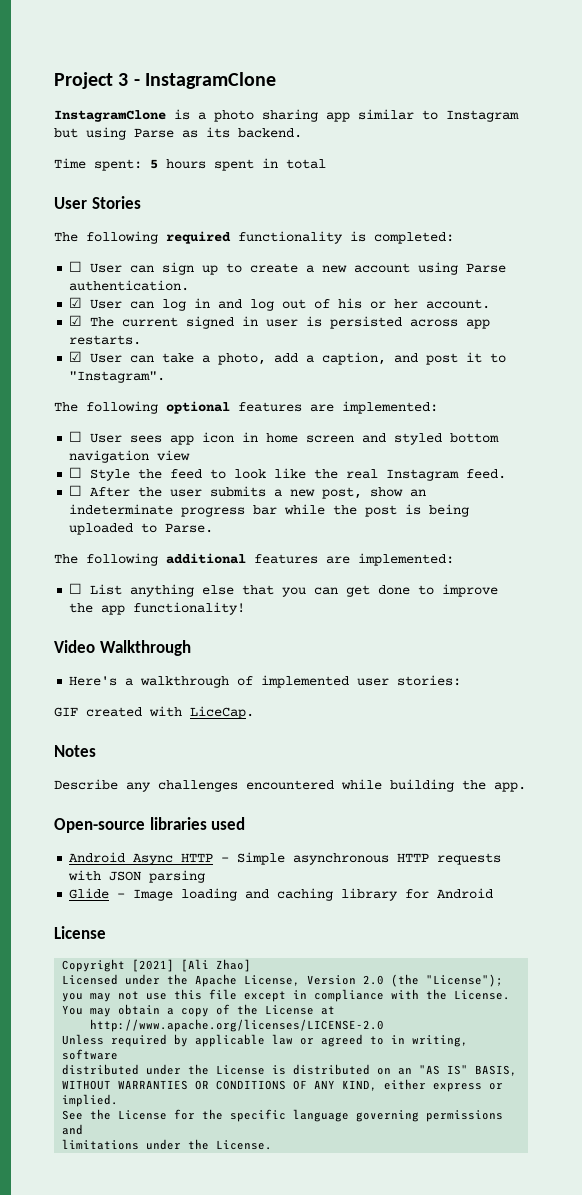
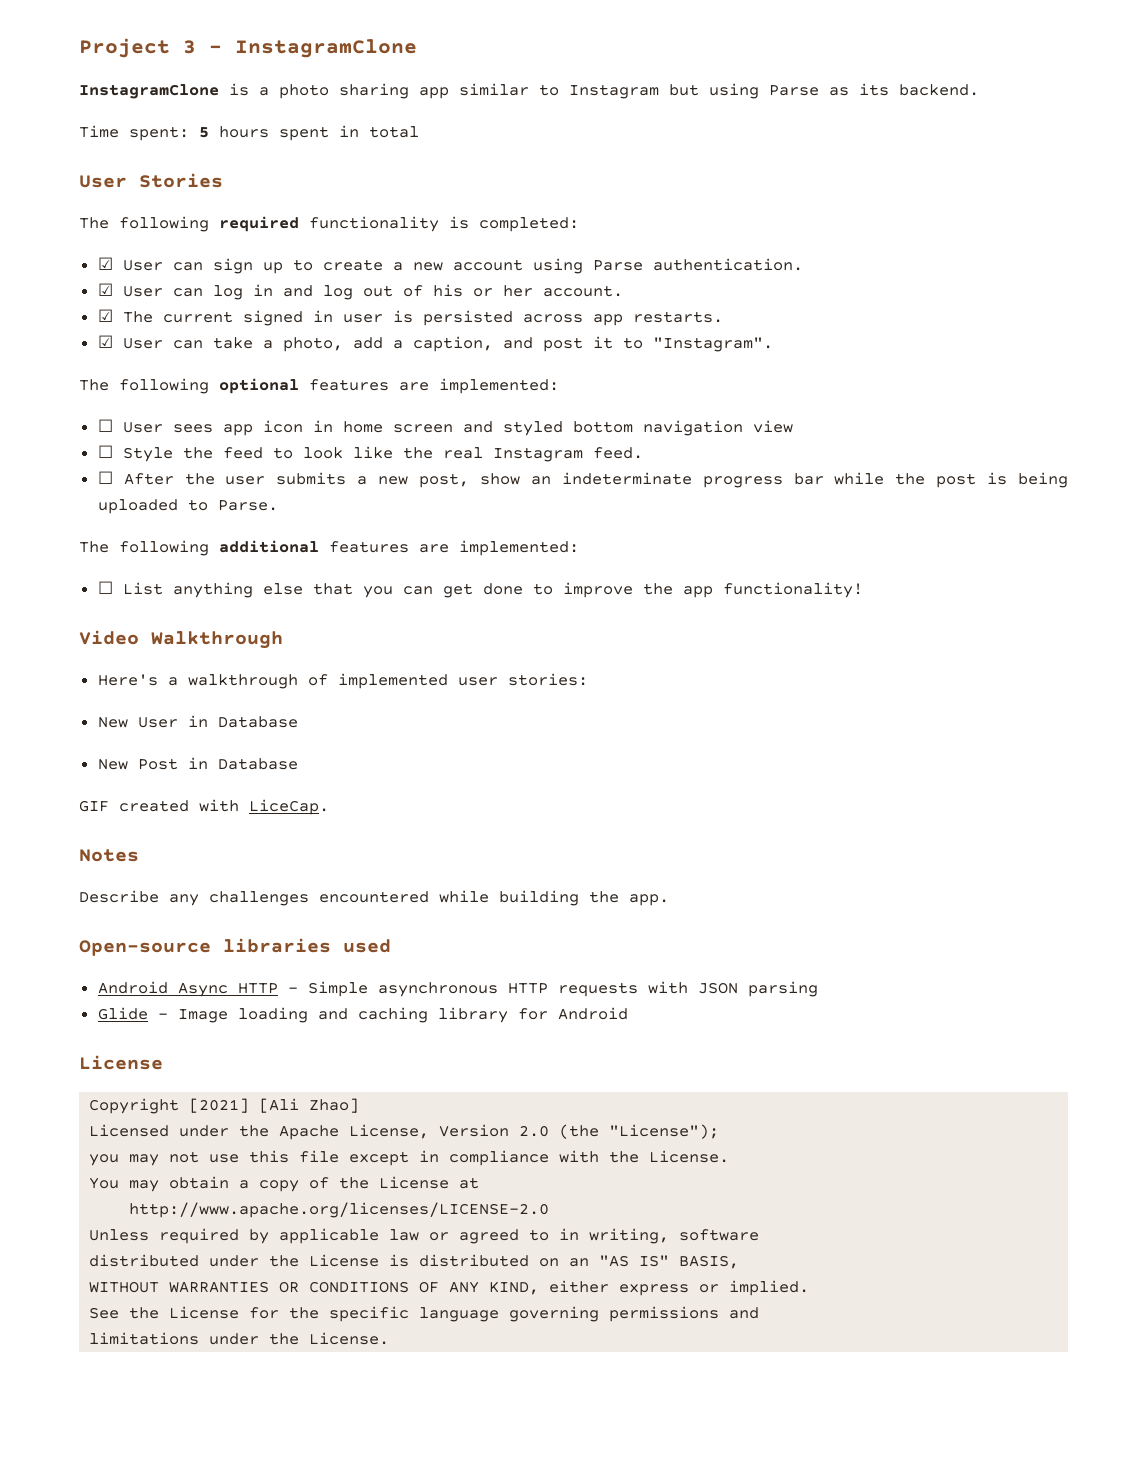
- ☐ User can sign up to create a new account using Parse authentication.
+ ☑ User can sign up to create a new account using Parse authentication.
+ New User in Database
+ New Post in Database

